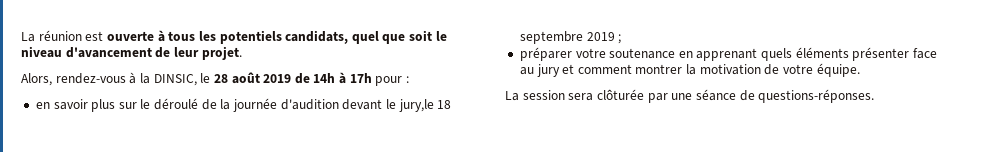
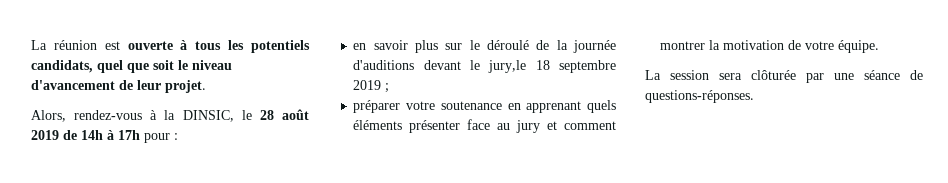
- en savoir plus sur le déroulé de la journée d'audition devant le jury,le 18 septembre 2019 ;
+ en savoir plus sur le déroulé de la journée d'auditions devant le jury,le 18 septembre 2019 ;

